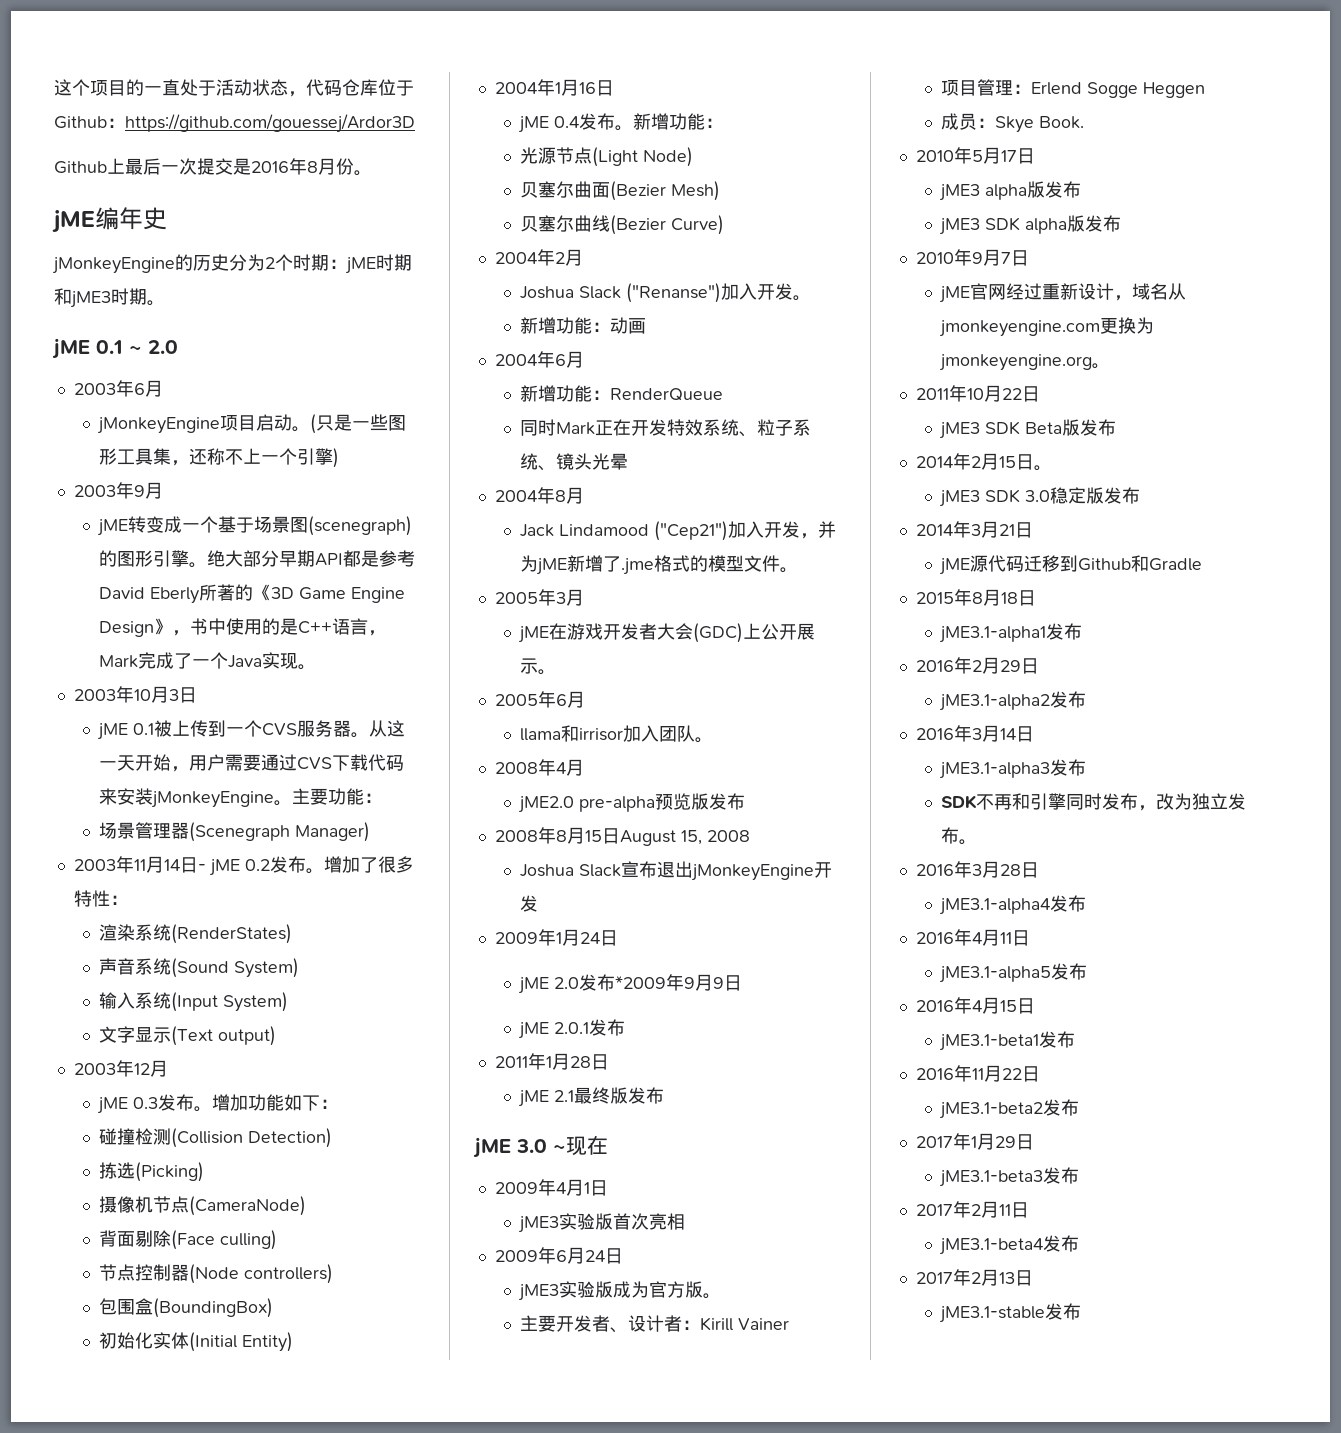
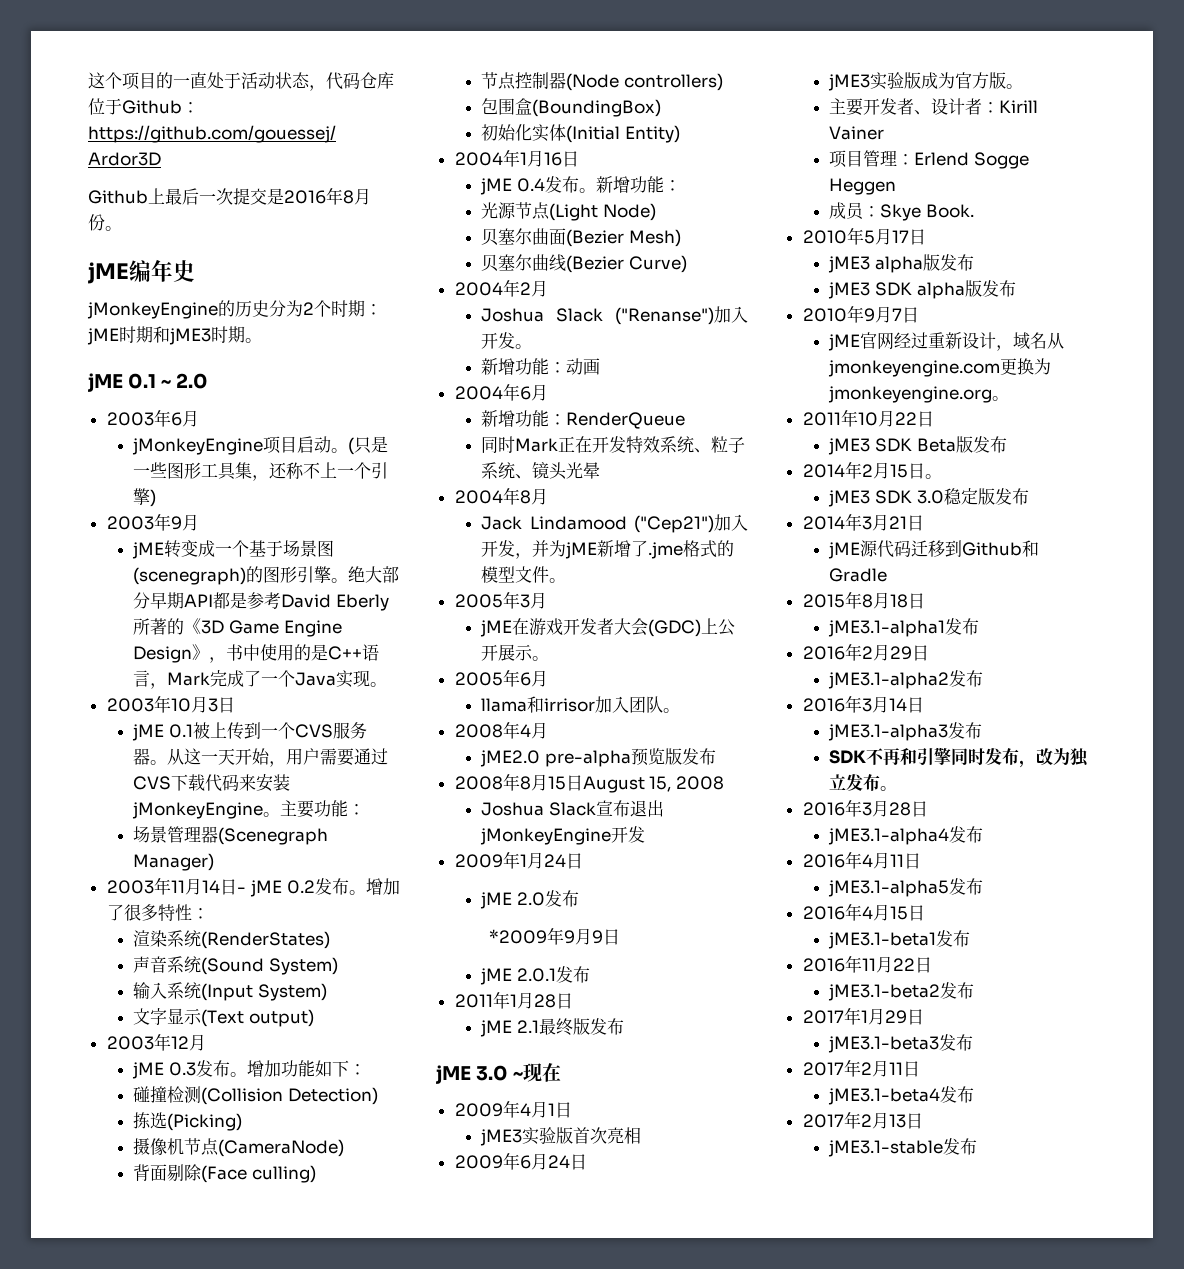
- jME 2.0发布*2009年9月9日
+ jME 2.0发布
+ *2009年9月9日

